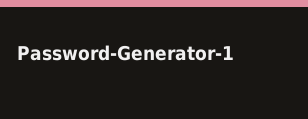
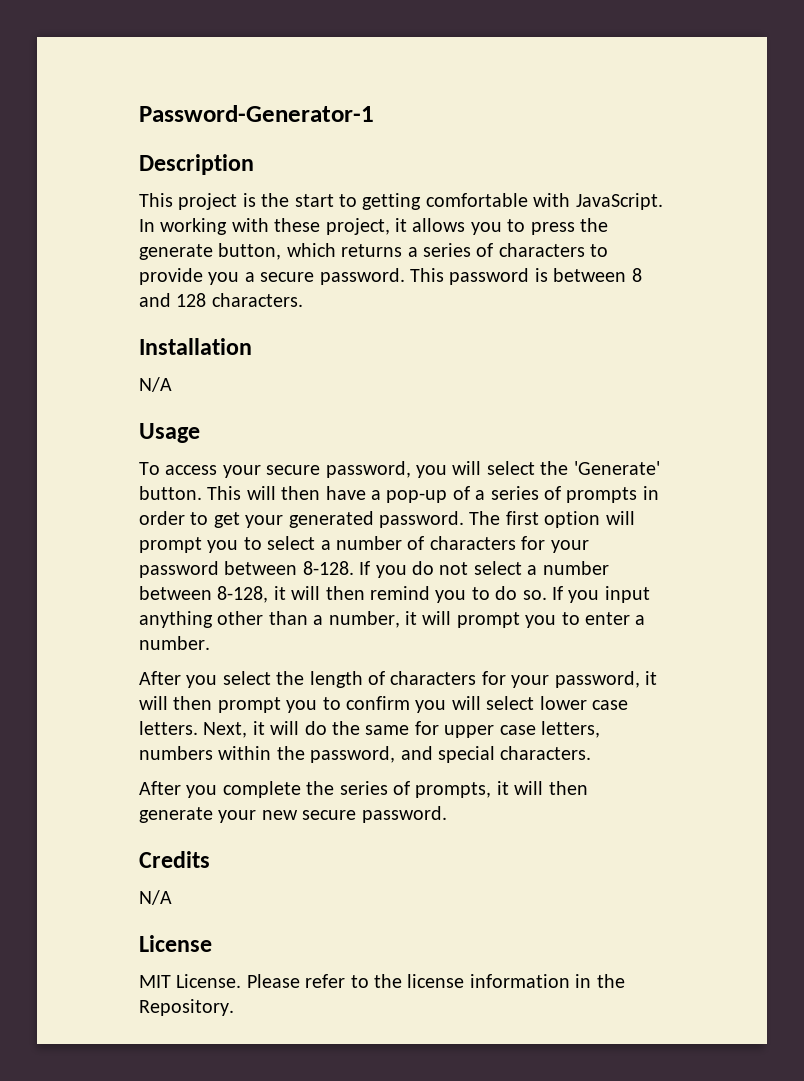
+ Description
+ This project is the start to getting comfortable with JavaScript. In working with these project, it allows you to press the generate button, which returns a series of characters to provide you a secure password. This password is between 8 and 128 characters.
+ Installation
+ N/A
+ Usage
+ To access your secure password, you will select the 'Generate' button. This will then have a pop-up of a series of prompts in order to get your generated password. The first option will prompt you to select a number of characters for your password between 8-128. If you do not select a number between 8-128, it will then remind you to do so. If you input anything other than a number, it will prompt you to enter a number.
+ After you select the length of characters for your password, it will then prompt you to confirm you will select lower case letters. Next, it will do the same for upper case letters, numbers within the password, and special characters.
+ After you complete the series of prompts, it will then generate your new secure password.
+ Credits
+ N/A
+ License
+ MIT License. Please refer to the license information in the Repository.

